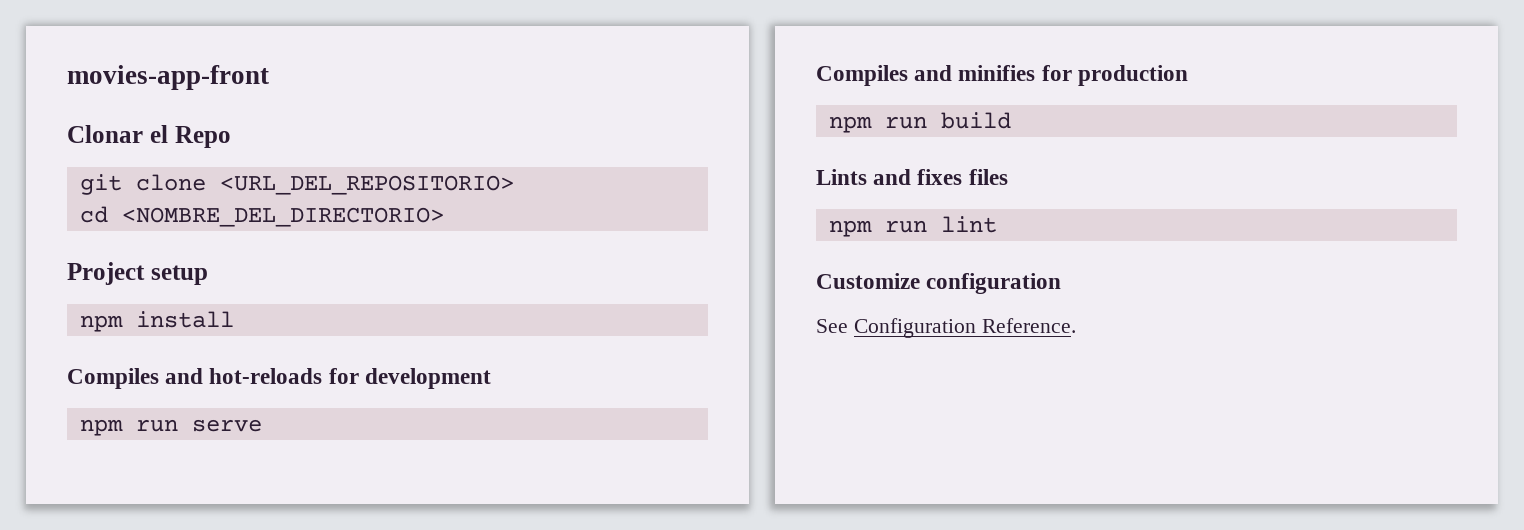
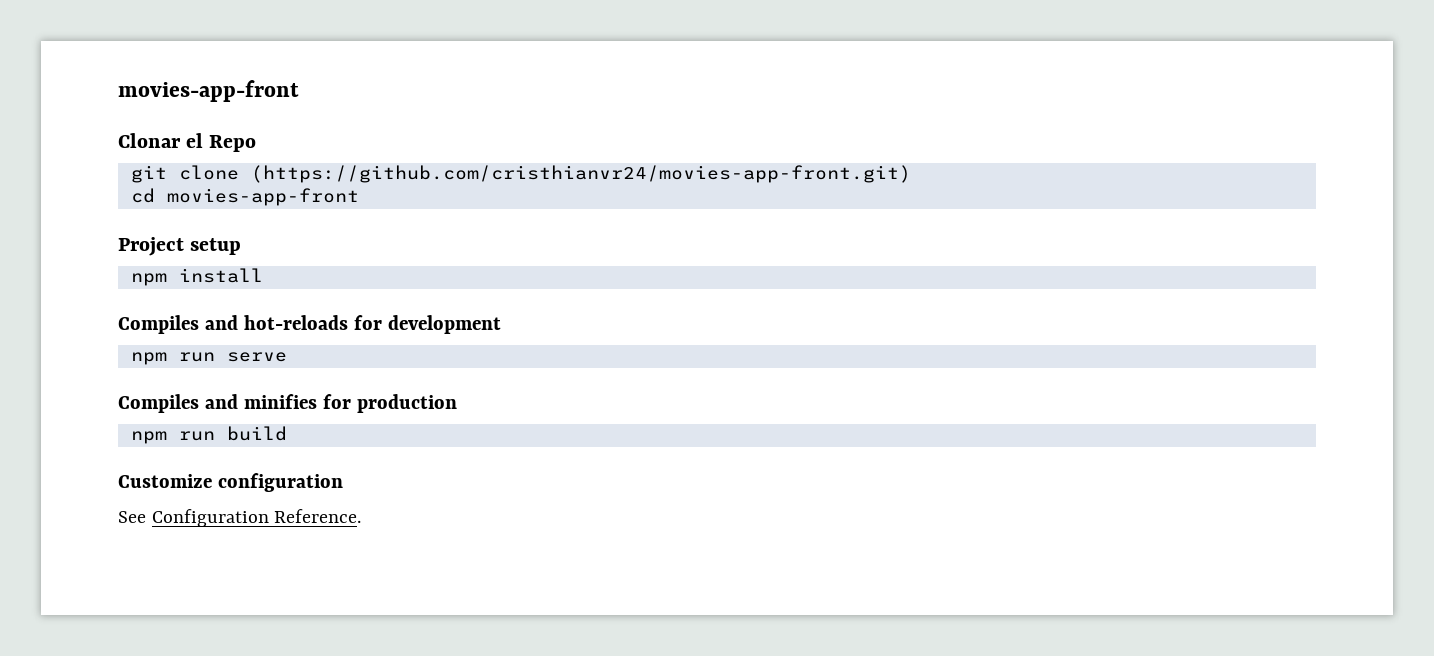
- git clone <URL_DEL_REPOSITORIO>
+ git clone (https://github.com/cristhianvr24/movies-app-front.git)
- cd <NOMBRE_DEL_DIRECTORIO>
+ cd movies-app-front
- Lints and fixes files
- npm run lint

